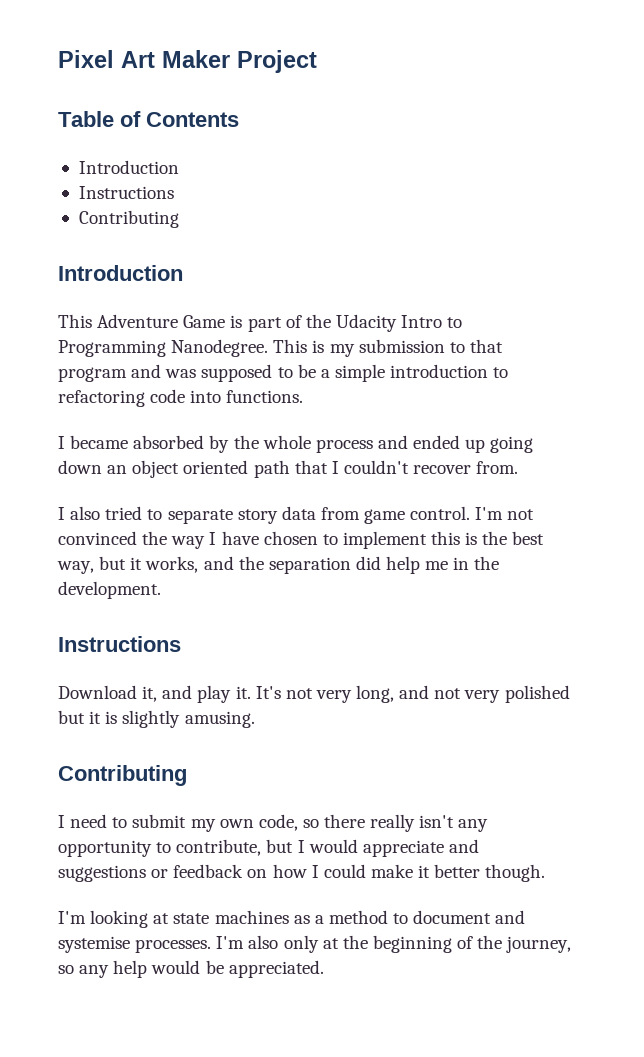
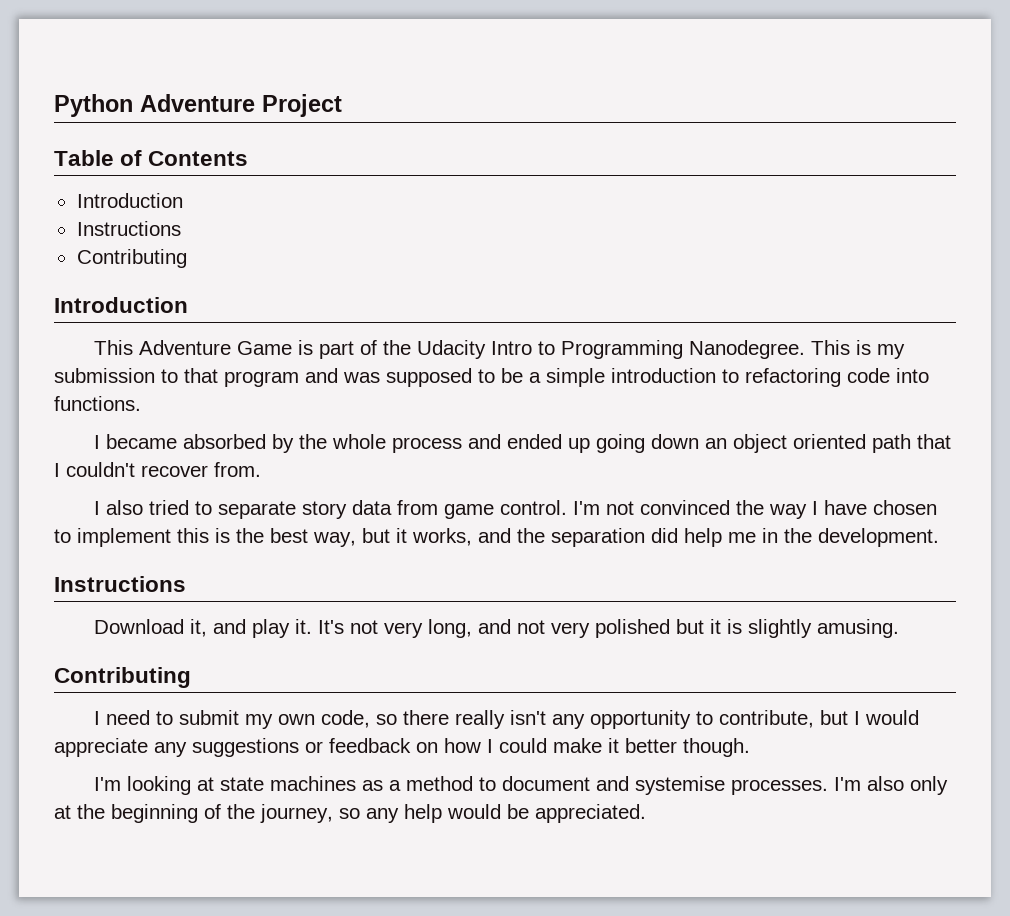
- Pixel Art Maker Project
+ Python Adventure Project
- I need to submit my own code, so there really isn't any opportunity to contribute, but I would appreciate and suggestions or feedback on how I could make it better though.
+ I need to submit my own code, so there really isn't any opportunity to contribute, but I would appreciate any suggestions or feedback on how I could make it better though.

